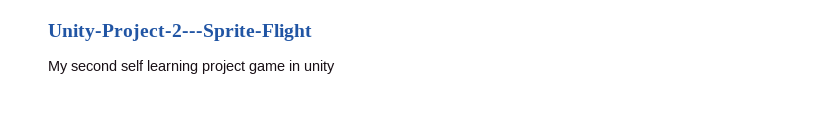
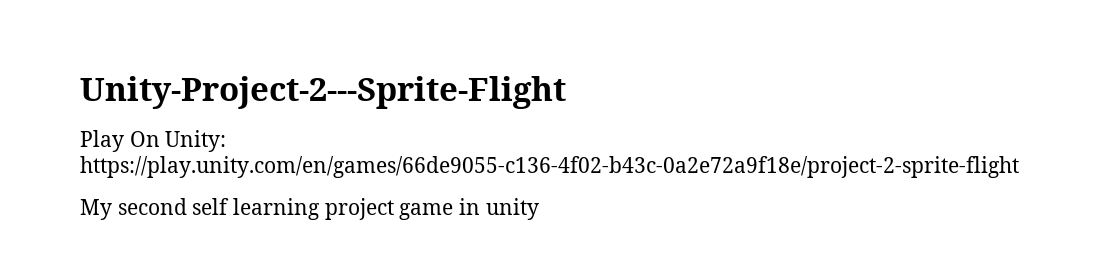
+ Play On Unity: https://play.unity.com/en/games/66de9055-c136-4f02-b43c-0a2e72a9f18e/project-2-sprite-flight

